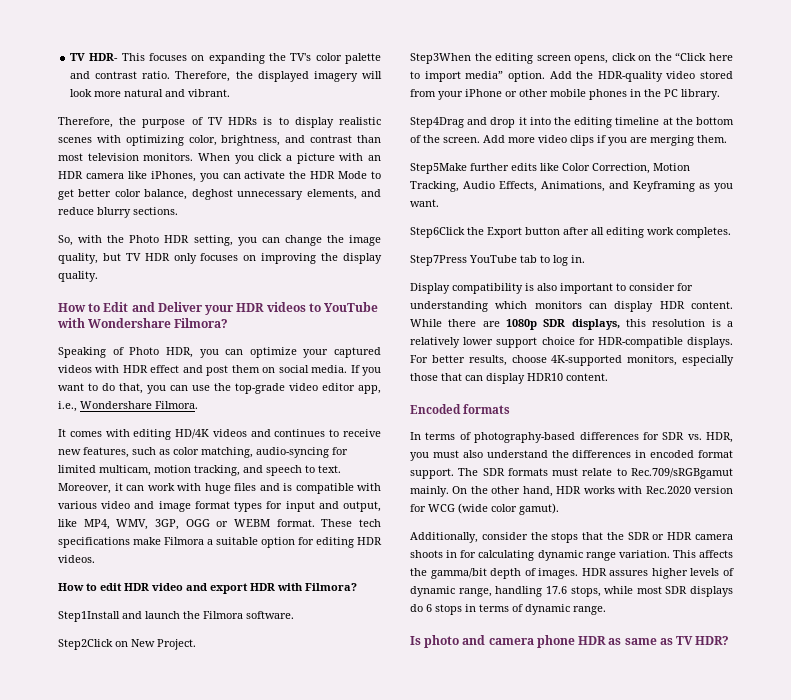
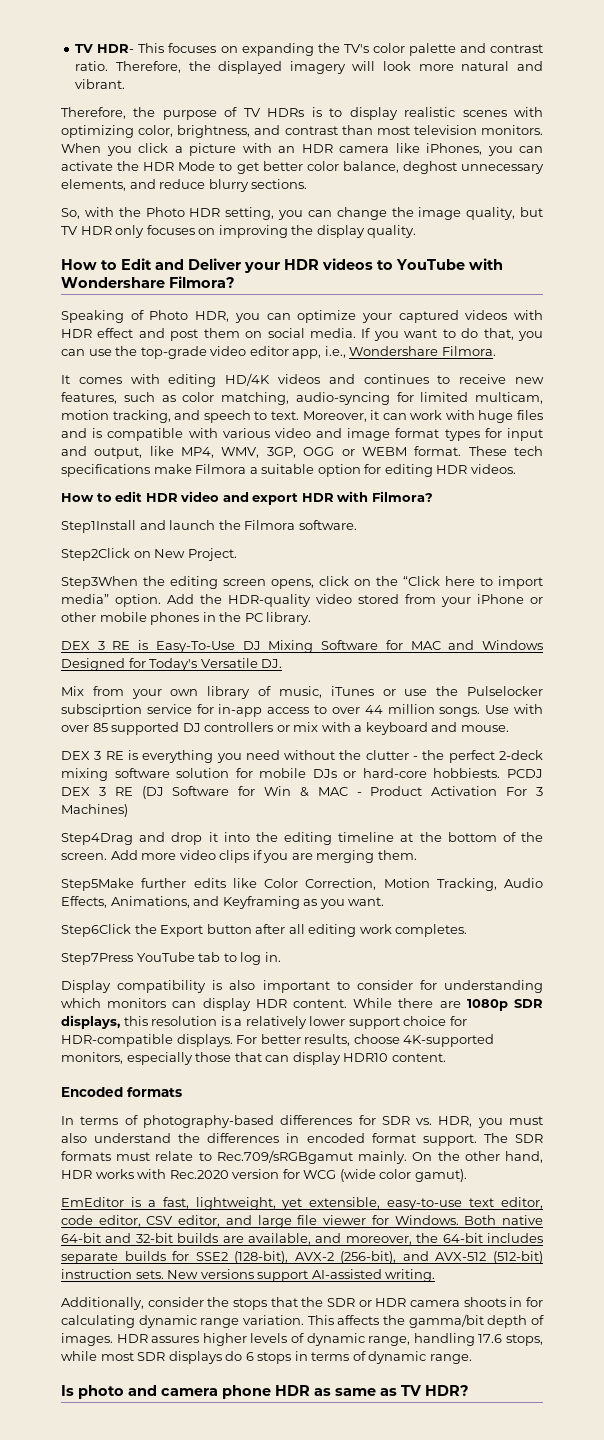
+ DEX 3 RE is Easy-To-Use DJ Mixing Software for MAC and Windows Designed for Today's Versatile DJ.
+ Mix from your own library of music, iTunes or use the Pulselocker subsciprtion service for in-app access to over 44 million songs. Use with over 85 supported DJ controllers or mix with a keyboard and mouse.
+ DEX 3 RE is everything you need without the clutter - the perfect 2-deck mixing software solution for mobile DJs or hard-core hobbiests. PCDJ DEX 3 RE (DJ Software for Win & MAC - Product Activation For 3 Machines)
+ EmEditor is a fast, lightweight, yet extensible, easy-to-use text editor, code editor, CSV editor, and large file viewer for Windows. Both native 64-bit and 32-bit builds are available, and moreover, the 64-bit includes separate builds for SSE2 (128-bit), AVX-2 (256-bit), and AVX-512 (512-bit) instruction sets. New versions support AI-assisted writing.

